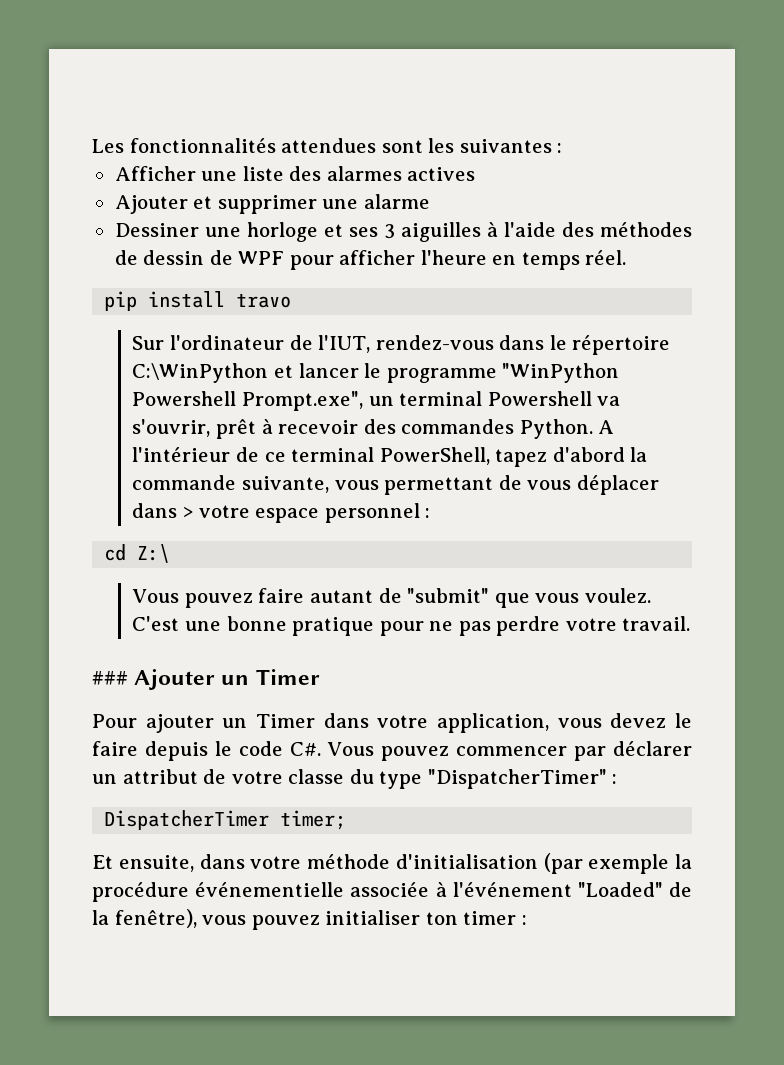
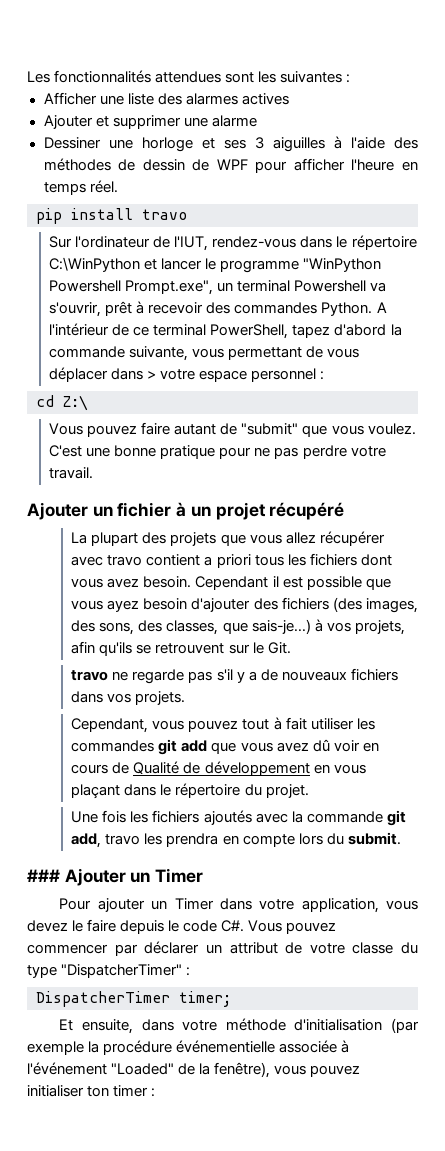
+ Ajouter un fichier à un projet récupéré
+ La plupart des projets que vous allez récupérer avec travo contient a priori tous les fichiers dont vous avez besoin. Cependant il est possible que vous ayez besoin d'ajouter des fichiers (des images, des sons, des classes, que sais-je...) à vos projets, afin qu'ils se retrouvent sur le Git.
+ travo ne regarde pas s'il y a de nouveaux fichiers dans vos projets.
+ Cependant, vous pouvez tout à fait utiliser les commandes git add que vous avez dû voir en cours de Qualité de développement en vous plaçant dans le répertoire du projet.
+ Une fois les fichiers ajoutés avec la commande git add, travo les prendra en compte lors du submit.

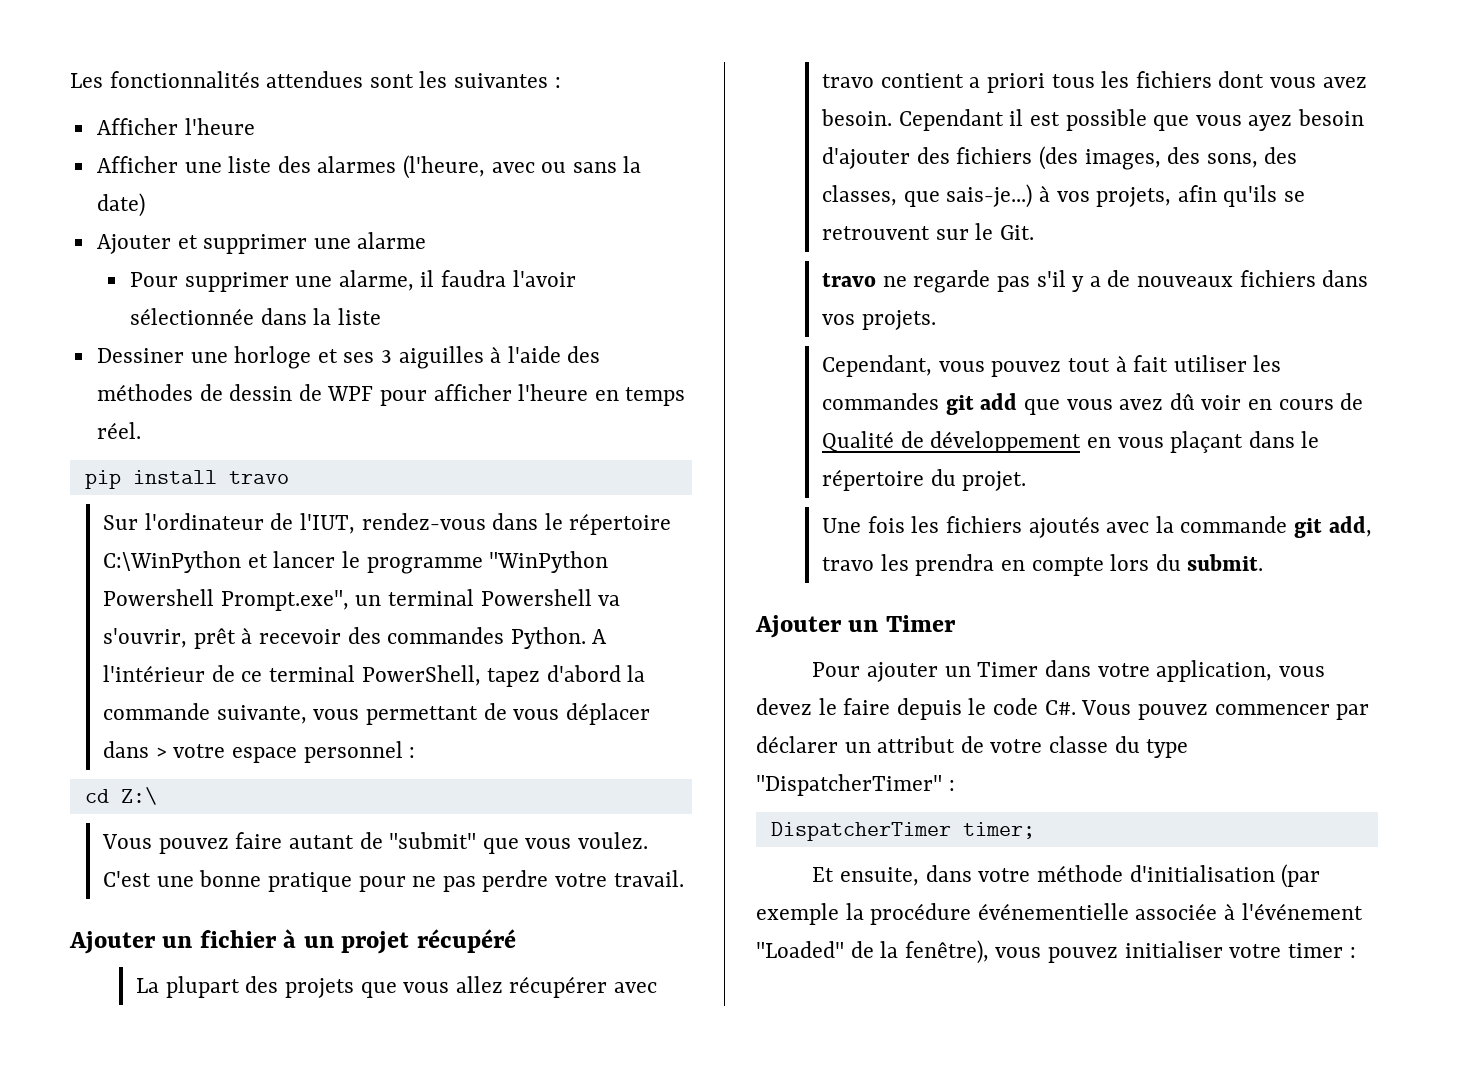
+ Afficher l'heure
- Afficher une liste des alarmes actives
+ Afficher une liste des alarmes (l'heure, avec ou sans la date)
+ Pour supprimer une alarme, il faudra l'avoir sélectionnée dans la liste
- ### Ajouter un Timer
+ Ajouter un Timer
- Et ensuite, dans votre méthode d'initialisation (par exemple la procédure événementielle associée à l'événement "Loaded" de la fenêtre), vous pouvez initialiser ton timer :
+ Et ensuite, dans votre méthode d'initialisation (par exemple la procédure événementielle associée à l'événement "Loaded" de la fenêtre), vous pouvez initialiser votre timer :

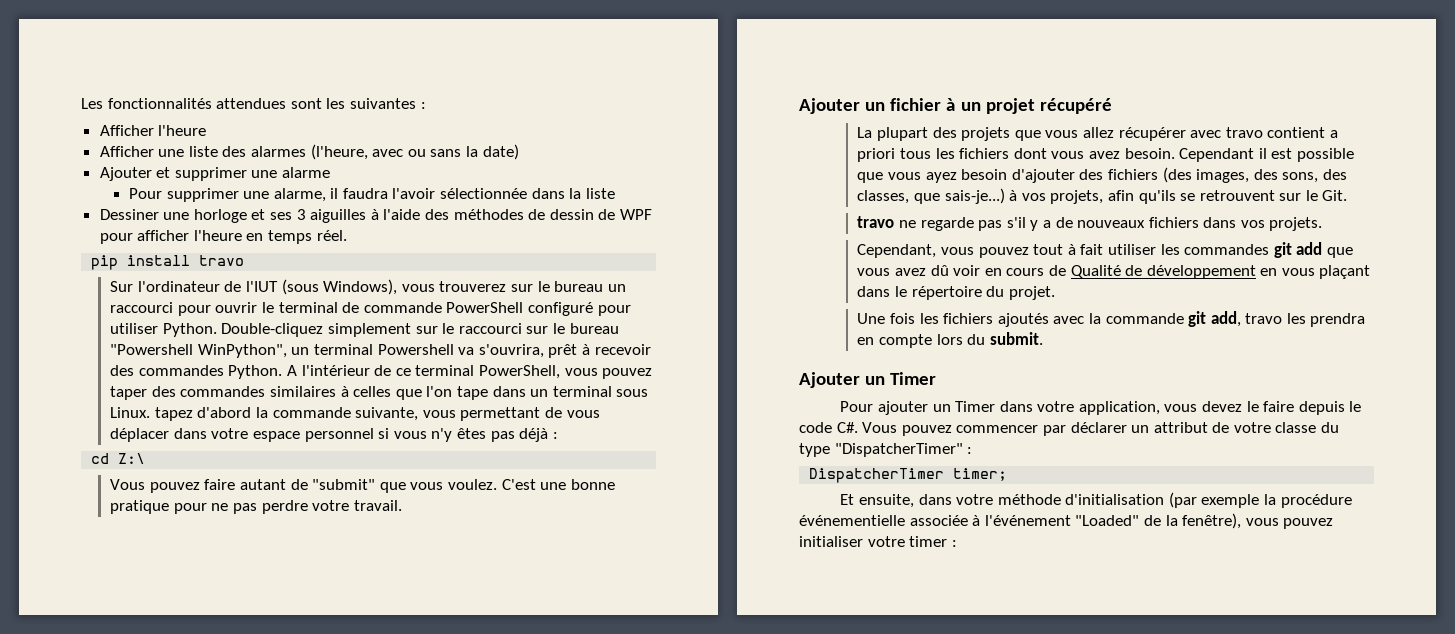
- Sur l'ordinateur de l'IUT, rendez-vous dans le répertoire C:\WinPython et lancer le programme "WinPython Powershell Prompt.exe", un terminal Powershell va s'ouvrir, prêt à recevoir des commandes Python.
+ Sur l'ordinateur de l'IUT (sous Windows), vous trouverez sur le bureau un raccourci pour ouvrir le terminal de commande PowerShell configuré pour utiliser Python. Double-cliquez simplement sur le raccourci sur le bureau "Powershell WinPython", un terminal Powershell va s'ouvrira, prêt à recevoir des commandes Python.
- A l'intérieur de ce terminal PowerShell, tapez d'abord la commande suivante, vous permettant de vous déplacer dans > votre espace personnel :
+ A l'intérieur de ce terminal PowerShell, vous pouvez taper des commandes similaires à celles que l'on tape dans un terminal sous Linux. tapez d'abord la commande suivante, vous permettant de vous déplacer dans votre espace personnel si vous n'y êtes pas déjà :

